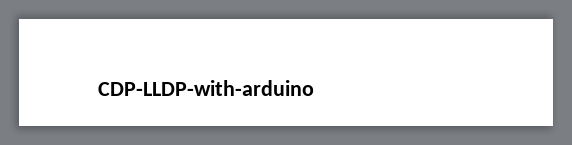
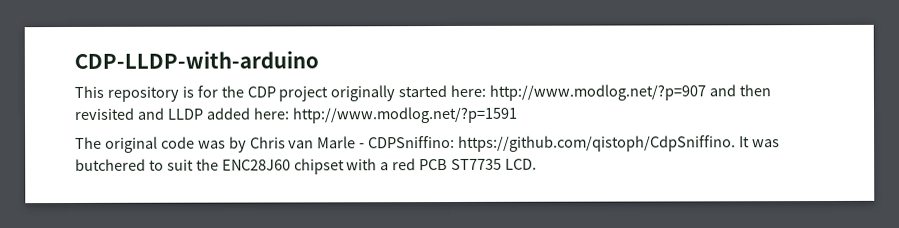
+ This repository is for the CDP project originally started here: http://www.modlog.net/?p=907 and then revisited and LLDP added here: http://www.modlog.net/?p=1591
+ The original code was by Chris van Marle - CDPSniffino: https://github.com/qistoph/CdpSniffino. It was butchered to suit the ENC28J60 chipset with a red PCB ST7735 LCD.

